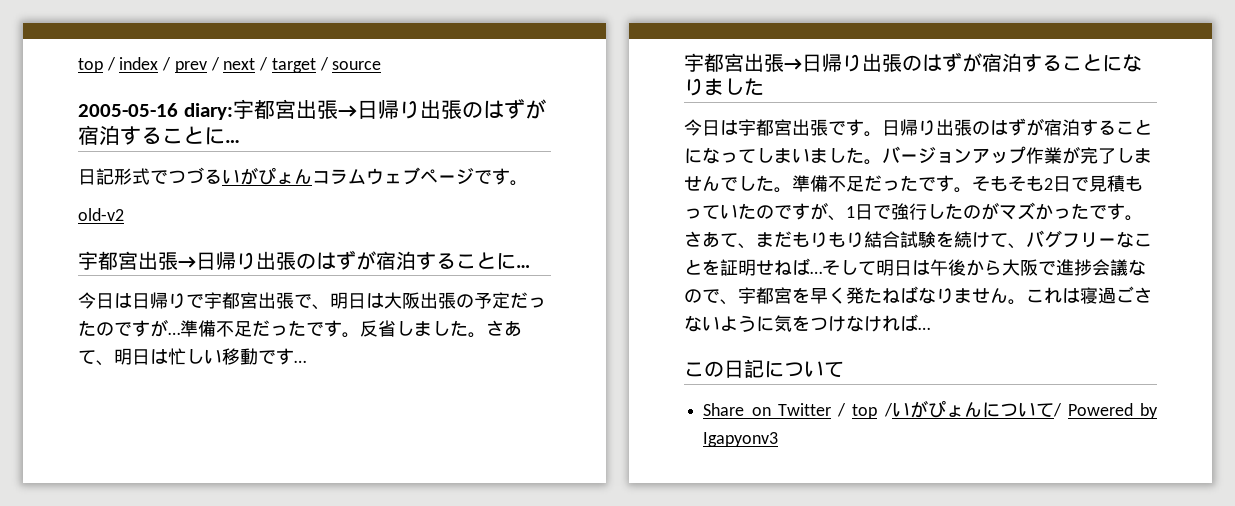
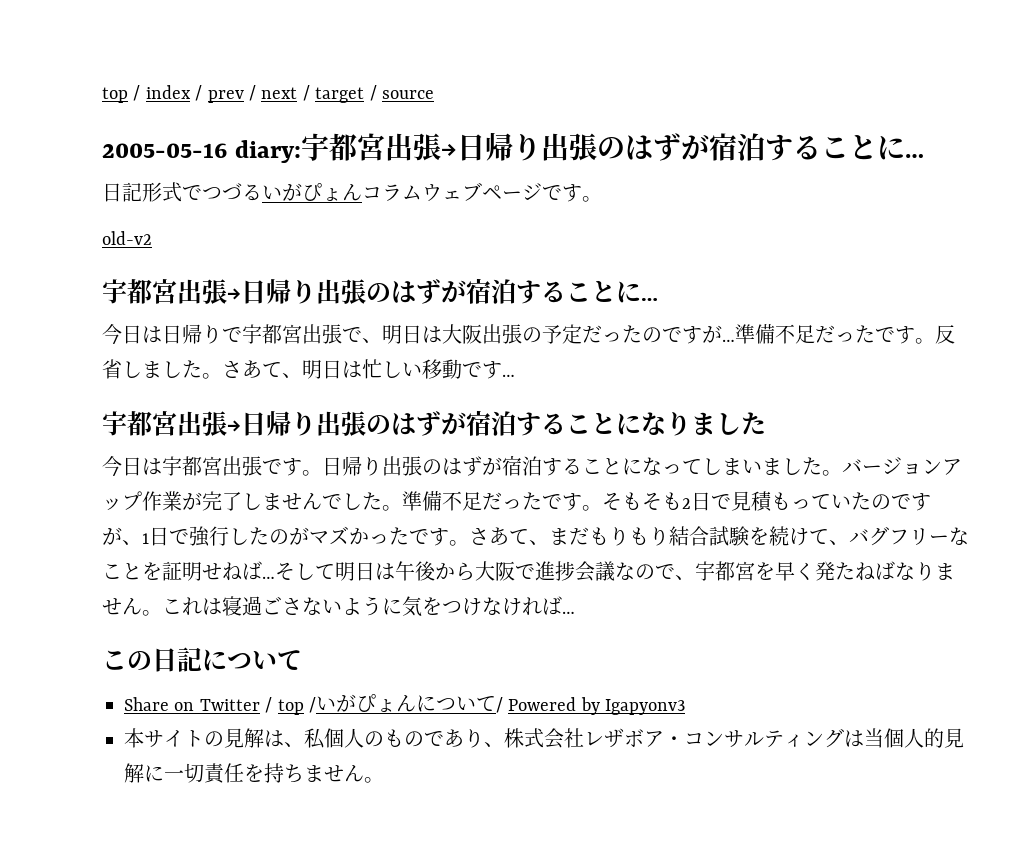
+ 本サイトの見解は、私個人のものであり、株式会社レザボア・コンサルティングは当個人的見解に一切責任を持ちません。

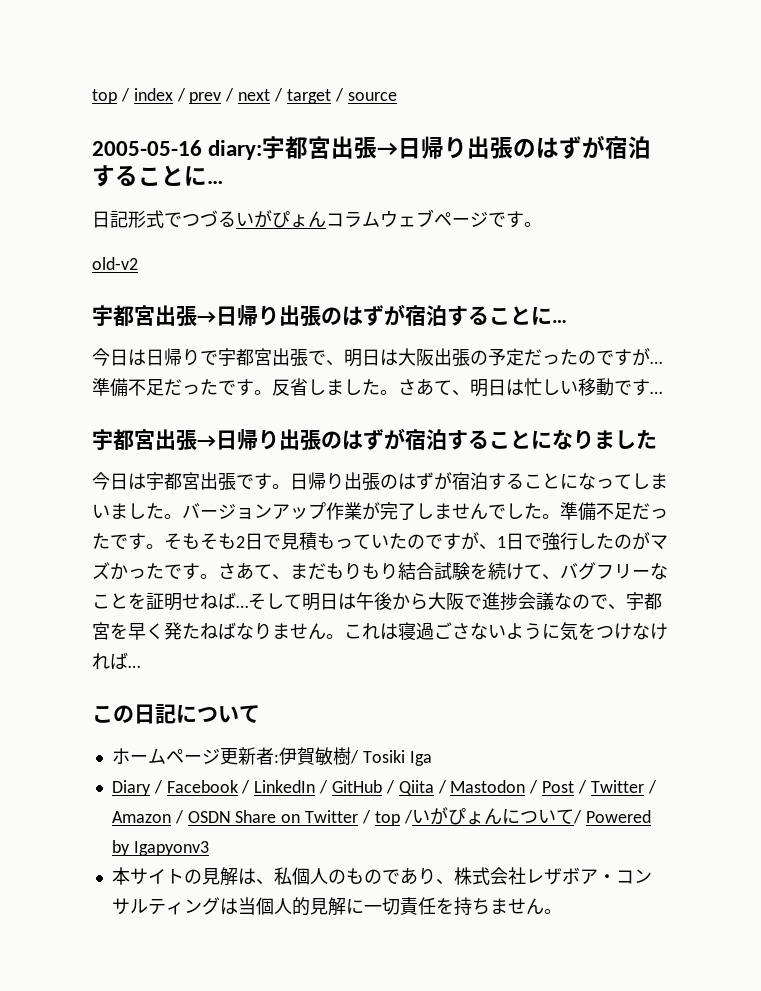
- Share on Twitter / top /いがぴょんについて/ Powered by Igapyonv3
+ ホームページ更新者:伊賀敏樹/ Tosiki Iga
+ Diary / Facebook / LinkedIn / GitHub / Qiita / Mastodon / Post / Twitter / Amazon / OSDN Share on Twitter / top /いがぴょんについて/ Powered by Igapyonv3

